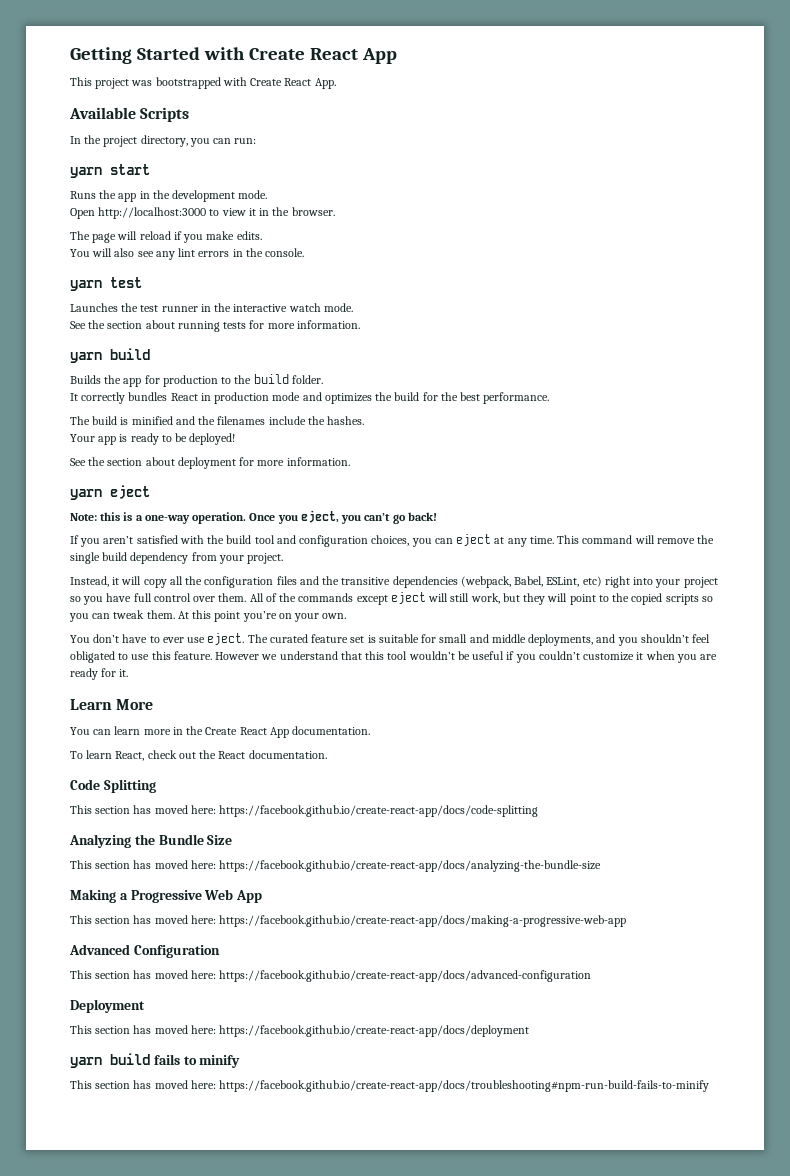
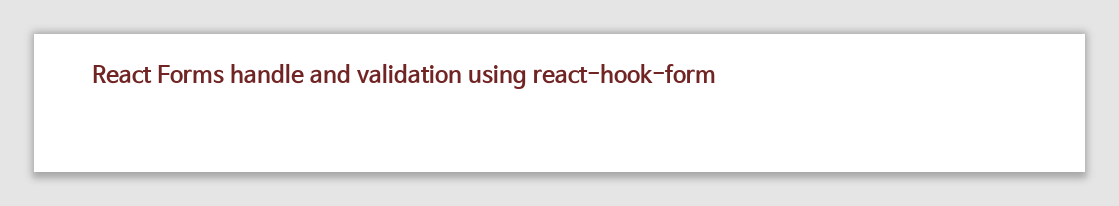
- Getting Started with Create React App
- This project was bootstrapped with Create React App.
- Available Scripts
- In the project directory, you can run:
- yarn start
- Runs the app in the development mode.
- Open http://localhost:3000 to view it in the browser.
- The page will reload if you make edits.
- You will also see any lint errors in the console.
- yarn test
- Launches the test runner in the interactive watch mode.
- See the section about running tests for more information.
- yarn build
- Builds the app for production to the build folder.
- It correctly bundles React in production mode and optimizes the build for the best performance.
- The build is minified and the filenames include the hashes.
- Your app is ready to be deployed!
- See the section about deployment for more information.
- yarn eject
- Note: this is a one-way operation. Once you eject, you can’t go back!
- If you aren’t satisfied with the build tool and configuration choices, you can eject at any time. This command will remove the single build dependency from your project.
- Instead, it will copy all the configuration files and the transitive dependencies (webpack, Babel, ESLint, etc) right into your project so you have full control over them. All of the commands except eject will still work, but they will point to the copied scripts so you can tweak them. At this point you’re on your own.
- You don’t have to ever use eject. The curated feature set is suitable for small and middle deployments, and you shouldn’t feel obligated to use this feature. However we understand that this tool wouldn’t be useful if you couldn’t customize it when you are ready for it.
- Learn More
- You can learn more in the Create React App documentation.
- To learn React, check out the React documentation.
- Code Splitting
- This section has moved here: https://facebook.github.io/create-react-app/docs/code-splitting
- Analyzing the Bundle Size
- This section has moved here: https://facebook.github.io/create-react-app/docs/analyzing-the-bundle-size
- Making a Progressive Web App
- This section has moved here: https://facebook.github.io/create-react-app/docs/making-a-progressive-web-app
- Advanced Configuration
- This section has moved here: https://facebook.github.io/create-react-app/docs/advanced-configuration
- Deployment
- This section has moved here: https://facebook.github.io/create-react-app/docs/deployment
- yarn build fails to minify
- This section has moved here: https://facebook.github.io/create-react-app/docs/troubleshooting#npm-run-build-fails-to-minify
+ React Forms handle and validation using react-hook-form

